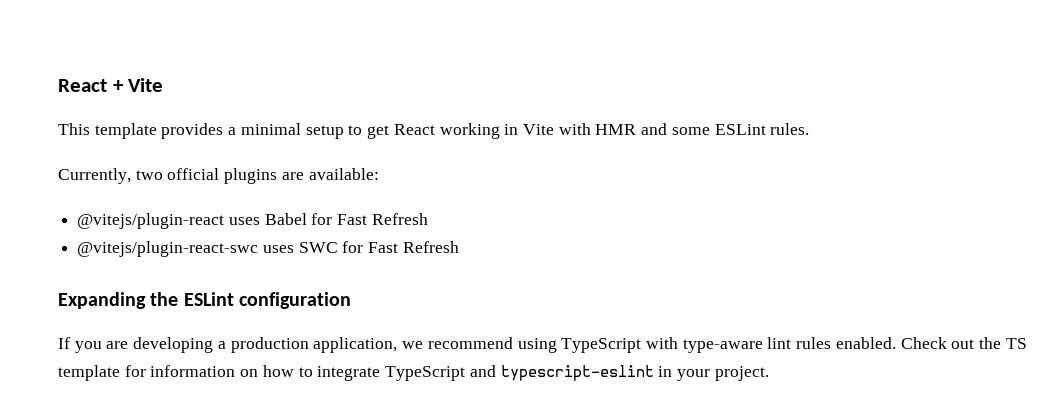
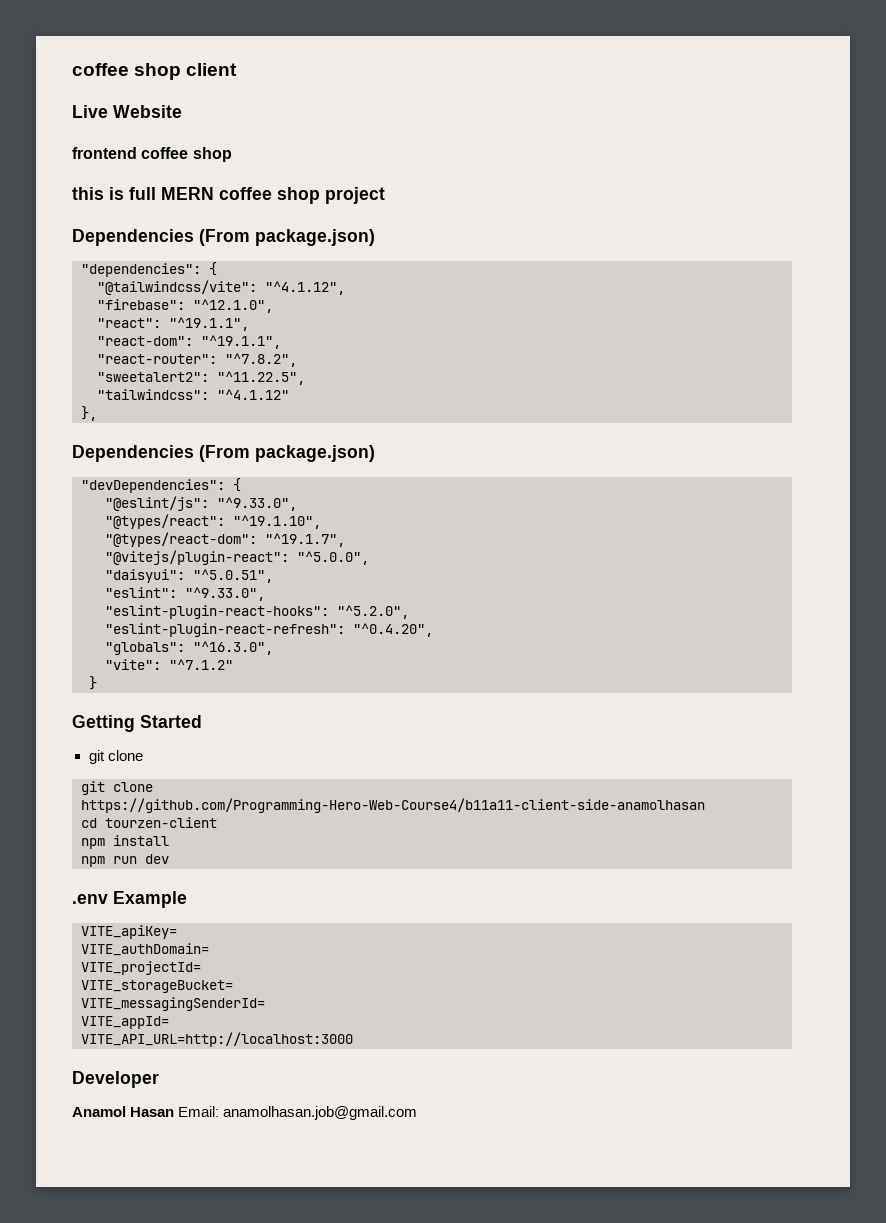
- React + Vite
- This template provides a minimal setup to get React working in Vite with HMR and some ESLint rules.
- Currently, two official plugins are available:
- @vitejs/plugin-react uses Babel for Fast Refresh
- @vitejs/plugin-react-swc uses SWC for Fast Refresh
- Expanding the ESLint configuration
- If you are developing a production application, we recommend using TypeScript with type-aware lint rules enabled. Check out the TS template for information on how to integrate TypeScript and typescript-eslint in your project.
+ coffee shop client
+ Live Website
+ frontend coffee shop
+ this is full MERN coffee shop project
+ Dependencies (From package.json)
+ "dependencies": {
+ "@tailwindcss/vite": "^4.1.12",
+ "firebase": "^12.1.0",
+ "react": "^19.1.1",
+ "react-dom": "^19.1.1",
+ "react-router": "^7.8.2",
+ "sweetalert2": "^11.22.5",
+ "tailwindcss": "^4.1.12"
+ },
+ Dependencies (From package.json)
+ "devDependencies": {
+ "@eslint/js": "^9.33.0",
+ "@types/react": "^19.1.10",
+ "@types/react-dom": "^19.1.7",
+ "@vitejs/plugin-react": "^5.0.0",
+ "daisyui": "^5.0.51",
+ "eslint": "^9.33.0",
+ "eslint-plugin-react-hooks": "^5.2.0",
+ "eslint-plugin-react-refresh": "^0.4.20",
+ "globals": "^16.3.0",
+ "vite": "^7.1.2"
+ }
+ Getting Started
+ git clone
+ git clone https://github.com/Programming-Hero-Web-Course4/b11a11-client-side-anamolhasan
+ cd tourzen-client
+ npm install
+ npm run dev
+ .env Example
+ VITE_apiKey=
+ VITE_authDomain=
+ VITE_projectId=
+ VITE_storageBucket=
+ VITE_messagingSenderId=
+ VITE_appId=
+ VITE_API_URL=http://localhost:3000
+ Developer
+ Anamol Hasan Email: anamolhasan.job@gmail.com

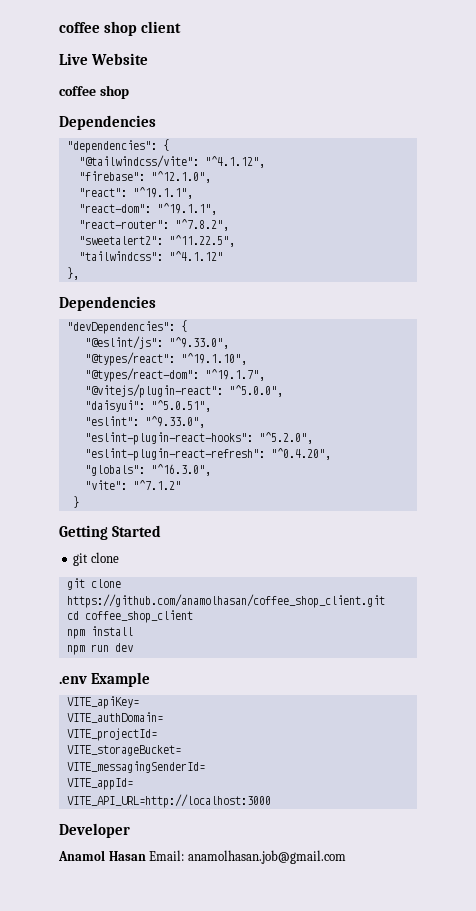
  Live Website
- frontend coffee shop
- this is full MERN coffee shop project
- Dependencies (From package.json)
+ coffee shop
+ Dependencies
  },
- Dependencies (From package.json)
+ Dependencies
- git clone https://github.com/Programming-Hero-Web-Course4/b11a11-client-side-anamolhasan
+ git clone https://github.com/anamolhasan/coffee_shop_client.git
- cd tourzen-client
+ cd coffee_shop_client

